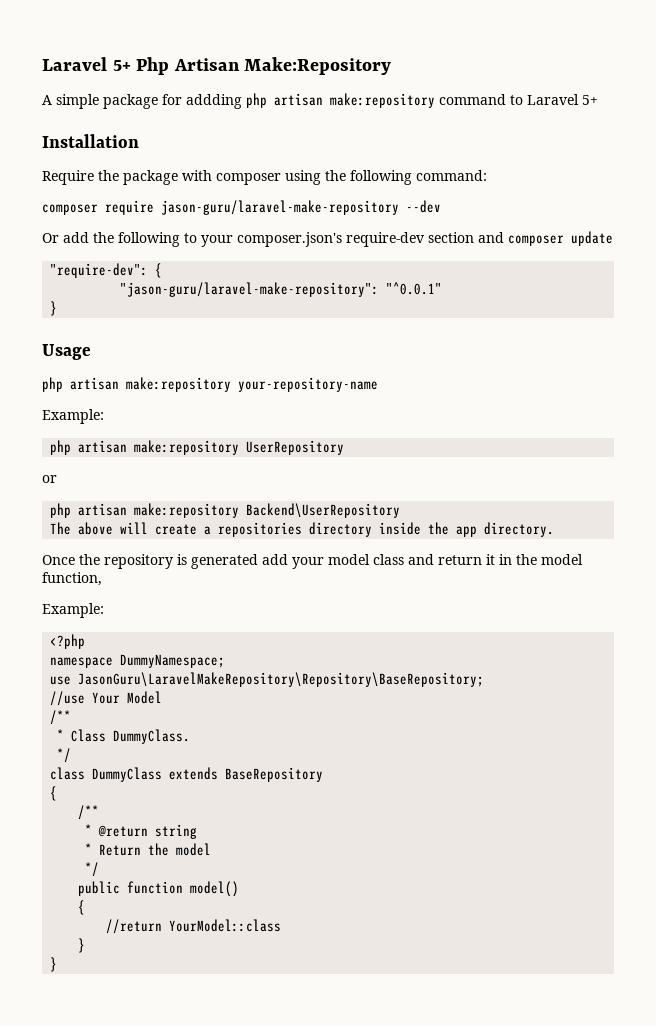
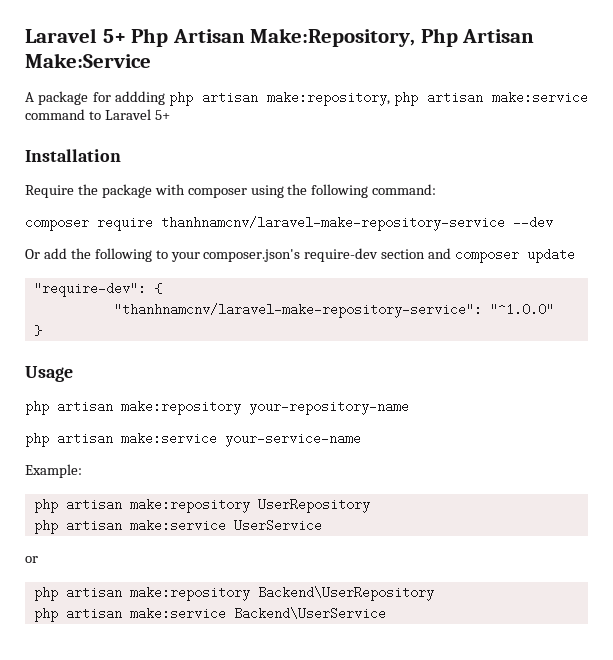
- Laravel 5+ Php Artisan Make:Repository
+ Laravel 5+ Php Artisan Make:Repository, Php Artisan Make:Service
- A simple package for addding php artisan make:repository command to Laravel 5+
+ A package for addding php artisan make:repository, php artisan make:service command to Laravel 5+
- composer require jason-guru/laravel-make-repository --dev
+ composer require thanhnamcnv/laravel-make-repository-service --dev
- "jason-guru/laravel-make-repository": "^0.0.1"
+ "thanhnamcnv/laravel-make-repository-service": "^1.0.0"
+ php artisan make:service your-service-name
+ php artisan make:service UserService
- The above will create a repositories directory inside the app directory.
- Once the repository is generated add your model class and return it in the model function,
- Example:
- <?php
- namespace DummyNamespace;
- use JasonGuru\LaravelMakeRepository\Repository\BaseRepository;
- //use Your Model
- /**
- * Class DummyClass.
- */
- class DummyClass extends BaseRepository
- {
- /**
- * @return string
- * Return the model
- */
- public function model()
- {
- //return YourModel::class
- }
- }
+ php artisan make:service Backend\UserService

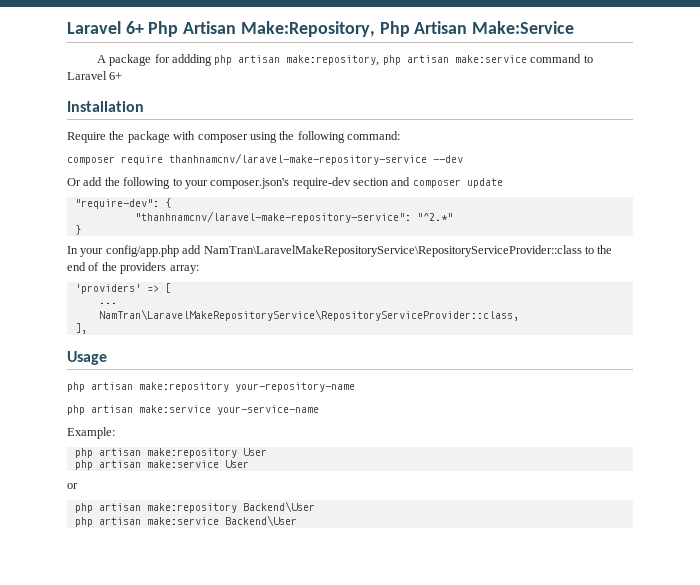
- Laravel 5+ Php Artisan Make:Repository, Php Artisan Make:Service
+ Laravel 6+ Php Artisan Make:Repository, Php Artisan Make:Service
- A package for addding php artisan make:repository, php artisan make:service command to Laravel 5+
+ A package for addding php artisan make:repository, php artisan make:service command to Laravel 6+
- "thanhnamcnv/laravel-make-repository-service": "^1.0.0"
+ "thanhnamcnv/laravel-make-repository-service": "^2.*"
+ In your config/app.php add NamTran\LaravelMakeRepositoryService\RepositoryServiceProvider::class to the end of the providers array:
+ 'providers' => [
+ ...
+ NamTran\LaravelMakeRepositoryService\RepositoryServiceProvider::class,
+ ],
- php artisan make:repository UserRepository
- php artisan make:service UserService
+ php artisan make:repository User
+ php artisan make:service User
- php artisan make:repository Backend\UserRepository
- php artisan make:service Backend\UserService
+ php artisan make:repository Backend\User
+ php artisan make:service Backend\User

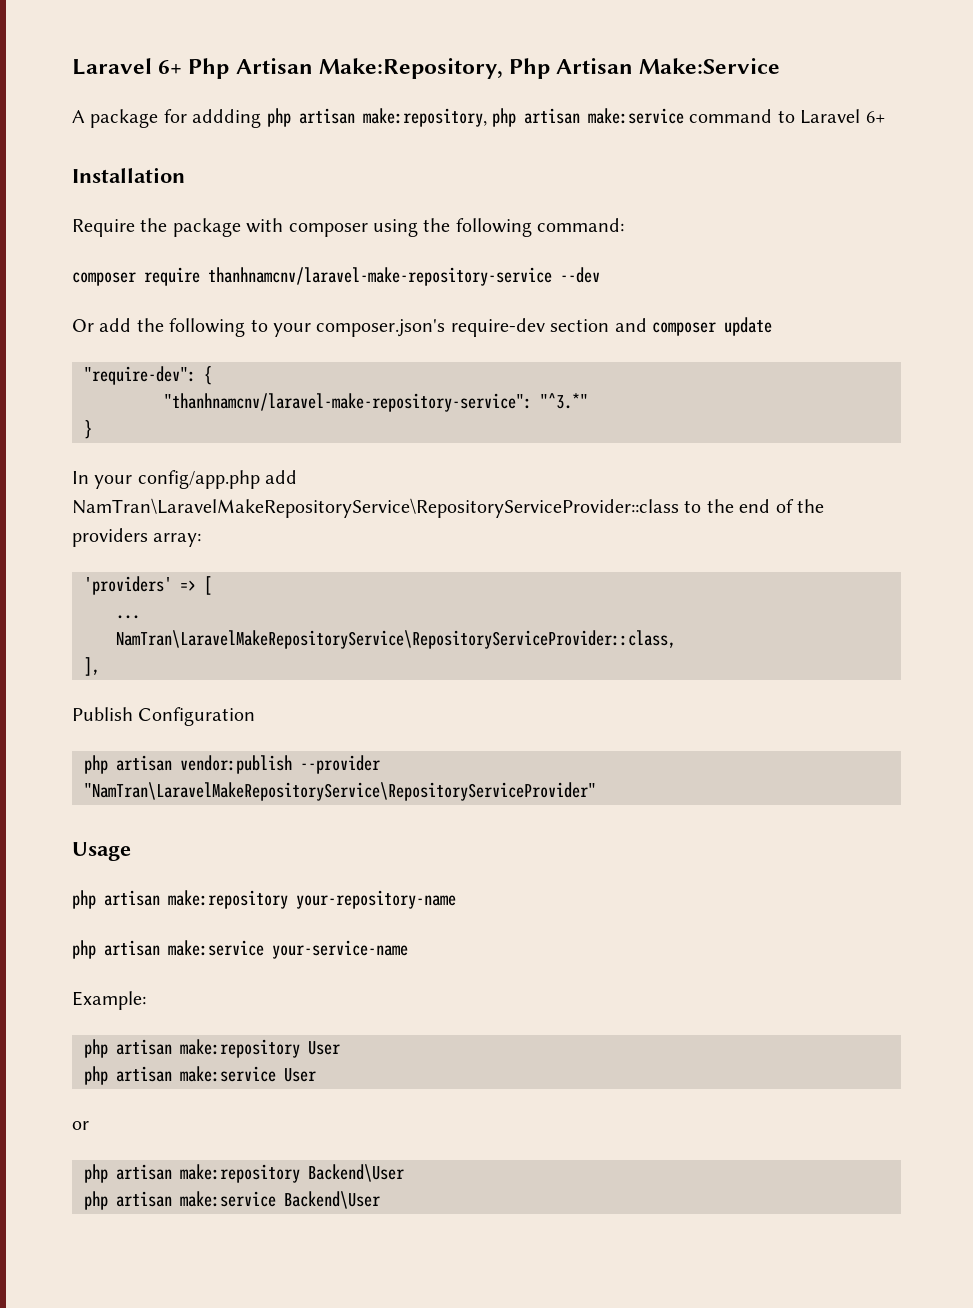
- "thanhnamcnv/laravel-make-repository-service": "^2.*"
+ "thanhnamcnv/laravel-make-repository-service": "^3.*"
+ Publish Configuration
+ php artisan vendor:publish --provider "NamTran\LaravelMakeRepositoryService\RepositoryServiceProvider"

